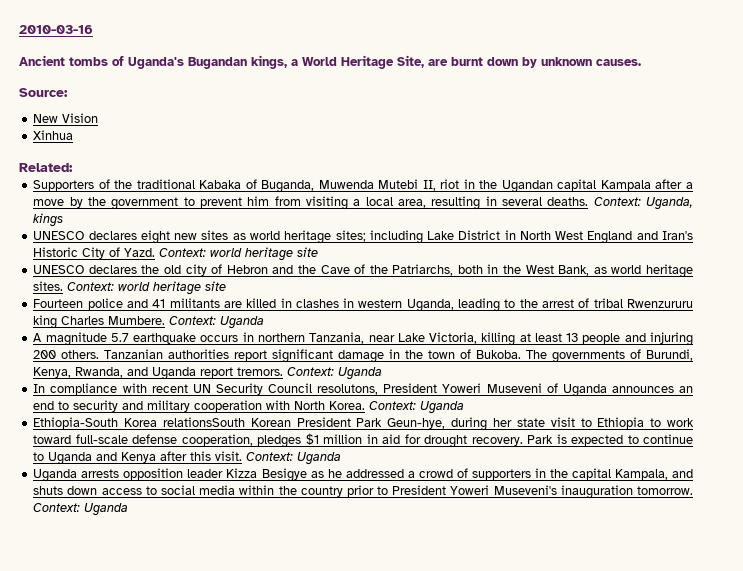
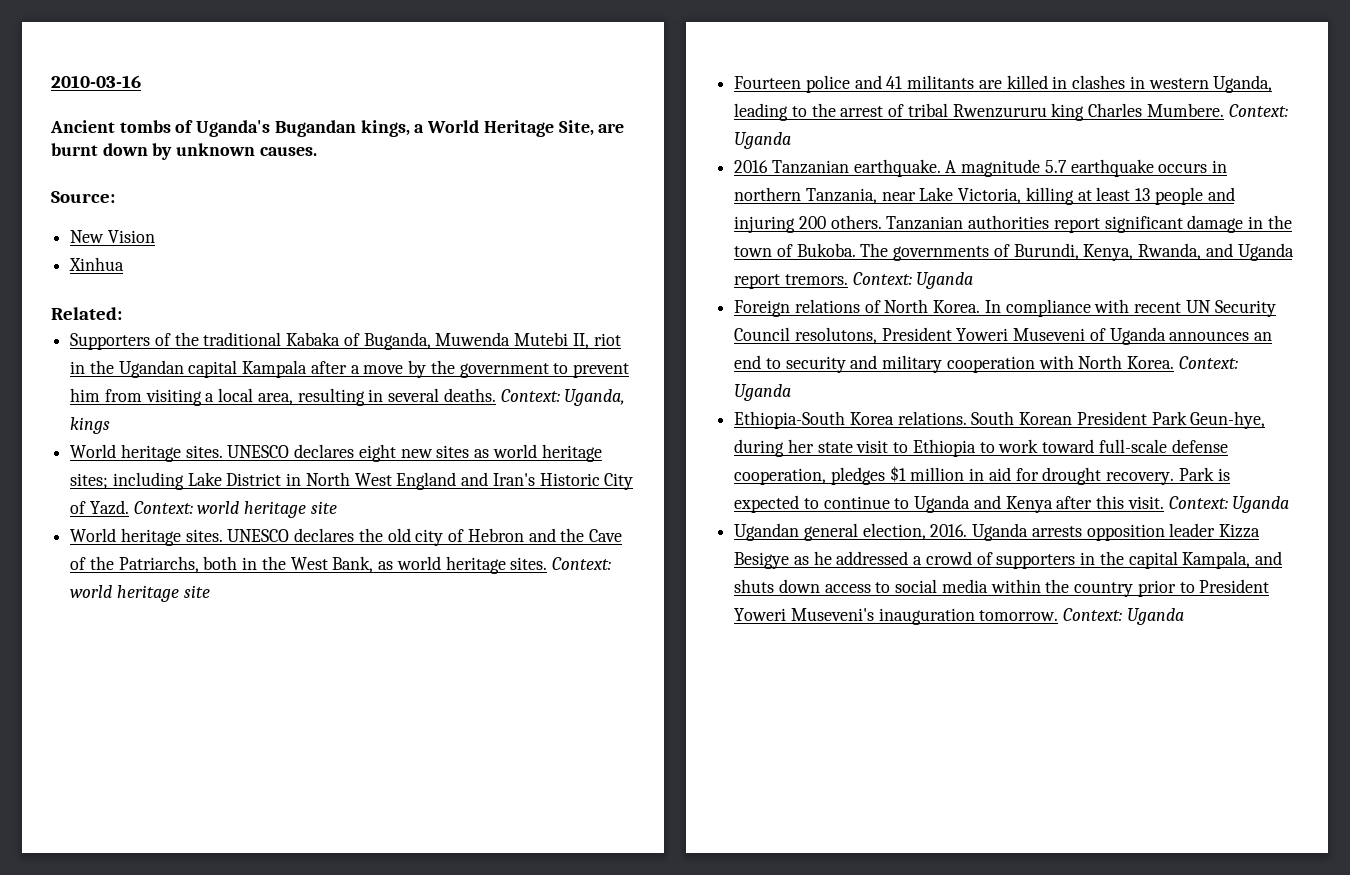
  Context: Uganda, kings
- UNESCO declares eight new sites as world heritage sites; including Lake District in North West England and Iran's Historic City of Yazd. Context: world heritage site
- UNESCO declares the old city of Hebron and the Cave of the Patriarchs, both in the West Bank, as world heritage sites.
+ World heritage sites. UNESCO declares eight new sites as world heritage sites; including Lake District in North West England and Iran's Historic City of Yazd. Context: world heritage site
+ World heritage sites. UNESCO declares the old city of Hebron and the Cave of the Patriarchs, both in the West Bank, as world heritage sites.
+ 2016 Tanzanian earthquake.
+ Foreign relations of North Korea.
- Ethiopia-South Korea relationsSouth Korean President Park Geun-hye, during her state visit to Ethiopia to work toward full-scale defense cooperation, pledges $1 million in aid for drought recovery.
+ Ethiopia-South Korea relations. South Korean President Park Geun-hye, during her state visit to Ethiopia to work toward full-scale defense cooperation, pledges $1 million in aid for drought recovery.
+ Ugandan general election, 2016.

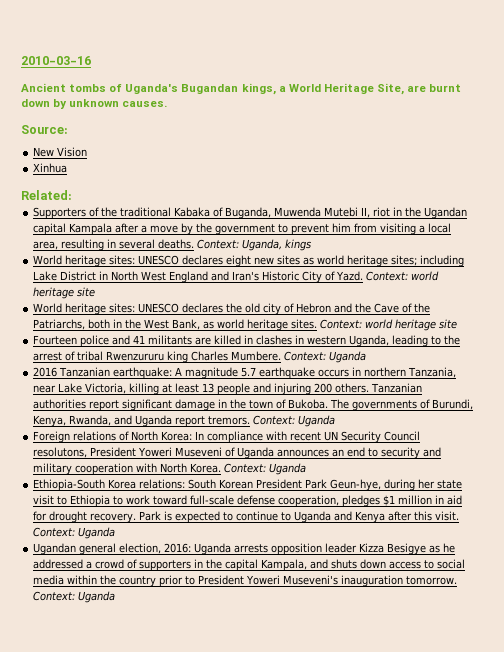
- World heritage sites. UNESCO declares eight new sites as world heritage sites; including Lake District in North West England and Iran's Historic City of Yazd.
+ World heritage sites: UNESCO declares eight new sites as world heritage sites; including Lake District in North West England and Iran's Historic City of Yazd.
- World heritage sites. UNESCO declares the old city of Hebron and the Cave of the Patriarchs, both in the West Bank, as world heritage sites.
+ World heritage sites: UNESCO declares the old city of Hebron and the Cave of the Patriarchs, both in the West Bank, as world heritage sites.
- 2016 Tanzanian earthquake. A magnitude 5.7 earthquake occurs in northern Tanzania, near Lake Victoria, killing at least 13 people and injuring 200 others.
+ 2016 Tanzanian earthquake: A magnitude 5.7 earthquake occurs in northern Tanzania, near Lake Victoria, killing at least 13 people and injuring 200 others.
- Foreign relations of North Korea. In compliance with recent UN Security Council resolutons, President Yoweri Museveni of Uganda announces an end to security and military cooperation with North Korea.
+ Foreign relations of North Korea: In compliance with recent UN Security Council resolutons, President Yoweri Museveni of Uganda announces an end to security and military cooperation with North Korea.
- Ethiopia-South Korea relations. South Korean President Park Geun-hye, during her state visit to Ethiopia to work toward full-scale defense cooperation, pledges $1 million in aid for drought recovery.
+ Ethiopia-South Korea relations: South Korean President Park Geun-hye, during her state visit to Ethiopia to work toward full-scale defense cooperation, pledges $1 million in aid for drought recovery.
- Ugandan general election, 2016. Uganda arrests opposition leader Kizza Besigye as he addressed a crowd of supporters in the capital Kampala, and shuts down access to social media within the country prior to President Yoweri Museveni's inauguration tomorrow.
+ Ugandan general election, 2016: Uganda arrests opposition leader Kizza Besigye as he addressed a crowd of supporters in the capital Kampala, and shuts down access to social media within the country prior to President Yoweri Museveni's inauguration tomorrow.

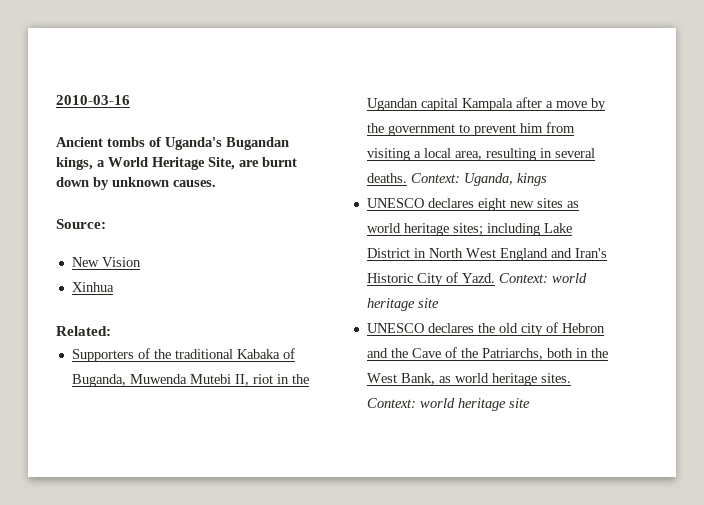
- World heritage sites: UNESCO declares eight new sites as world heritage sites; including Lake District in North West England and Iran's Historic City of Yazd.
+ UNESCO declares eight new sites as world heritage sites; including Lake District in North West England and Iran's Historic City of Yazd.
- World heritage sites: UNESCO declares the old city of Hebron and the Cave of the Patriarchs, both in the West Bank, as world heritage sites.
+ UNESCO declares the old city of Hebron and the Cave of the Patriarchs, both in the West Bank, as world heritage sites.
- Fourteen police and 41 militants are killed in clashes in western Uganda, leading to the arrest of tribal Rwenzururu king Charles Mumbere. Context: Uganda
- 2016 Tanzanian earthquake: A magnitude 5.7 earthquake occurs in northern Tanzania, near Lake Victoria, killing at least 13 people and injuring 200 others. Tanzanian authorities report significant damage in the town of Bukoba. The governments of Burundi, Kenya, Rwanda, and Uganda report tremors. Context: Uganda
- Foreign relations of North Korea: In compliance with recent UN Security Council resolutons, President Yoweri Museveni of Uganda announces an end to security and military cooperation with North Korea. Context: Uganda
- Ethiopia-South Korea relations: South Korean President Park Geun-hye, during her state visit to Ethiopia to work toward full-scale defense cooperation, pledges $1 million in aid for drought recovery. Park is expected to continue to Uganda and Kenya after this visit. Context: Uganda
- Ugandan general election, 2016: Uganda arrests opposition leader Kizza Besigye as he addressed a crowd of supporters in the capital Kampala, and shuts down access to social media within the country prior to President Yoweri Museveni's inauguration tomorrow. Context: Uganda

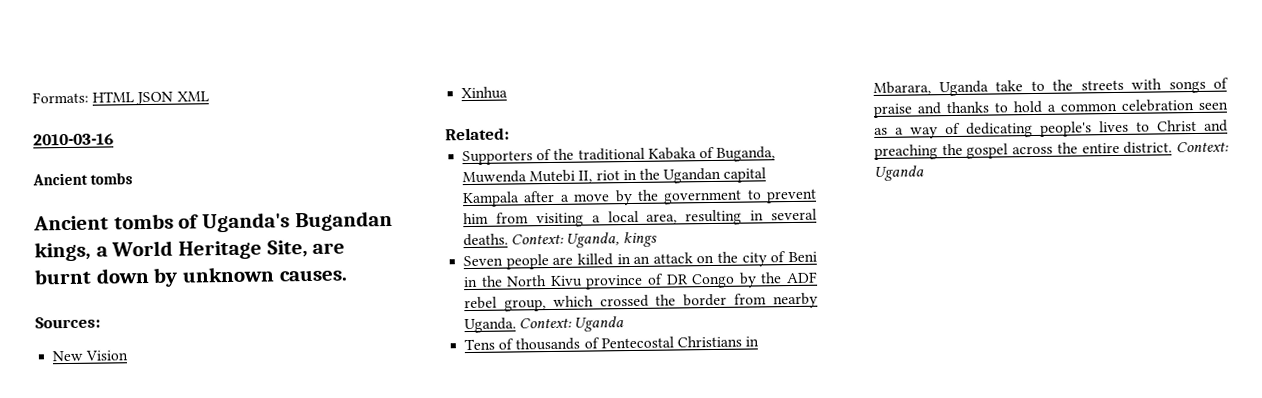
+ Formats: HTML JSON XML
  2010-03-16
+ Ancient tombs
- Source:
+ Sources:
- UNESCO declares eight new sites as world heritage sites; including Lake District in North West England and Iran's Historic City of Yazd. Context: world heritage site
- UNESCO declares the old city of Hebron and the Cave of the Patriarchs, both in the West Bank, as world heritage sites. Context: world heritage site
+ Seven people are killed in an attack on the city of Beni in the North Kivu province of DR Congo by the ADF rebel group, which crossed the border from nearby Uganda. Context: Uganda
+ Tens of thousands of Pentecostal Christians in Mbarara, Uganda take to the streets with songs of praise and thanks to hold a common celebration seen as a way of dedicating people's lives to Christ and preaching the gospel across the entire district. Context: Uganda

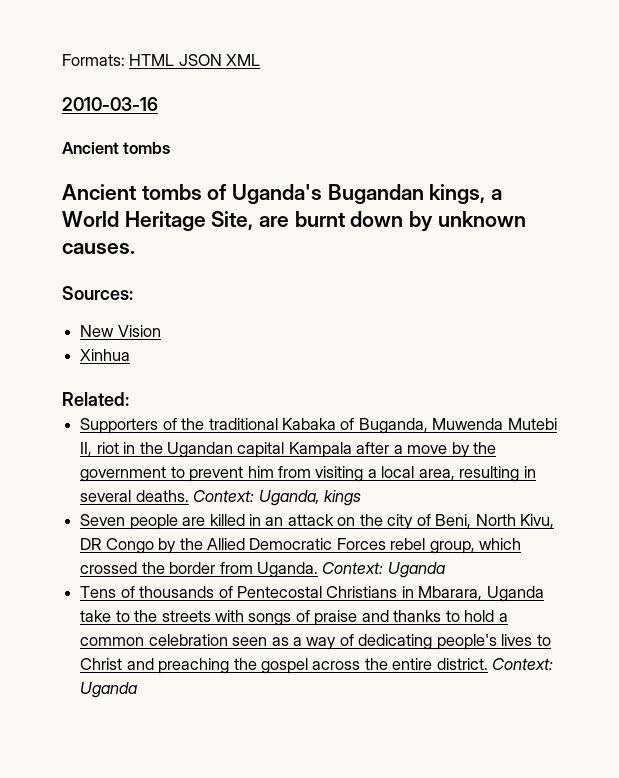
- Seven people are killed in an attack on the city of Beni in the North Kivu province of DR Congo by the ADF rebel group, which crossed the border from nearby Uganda.
+ Seven people are killed in an attack on the city of Beni, North Kivu, DR Congo by the Allied Democratic Forces rebel group, which crossed the border from Uganda.

